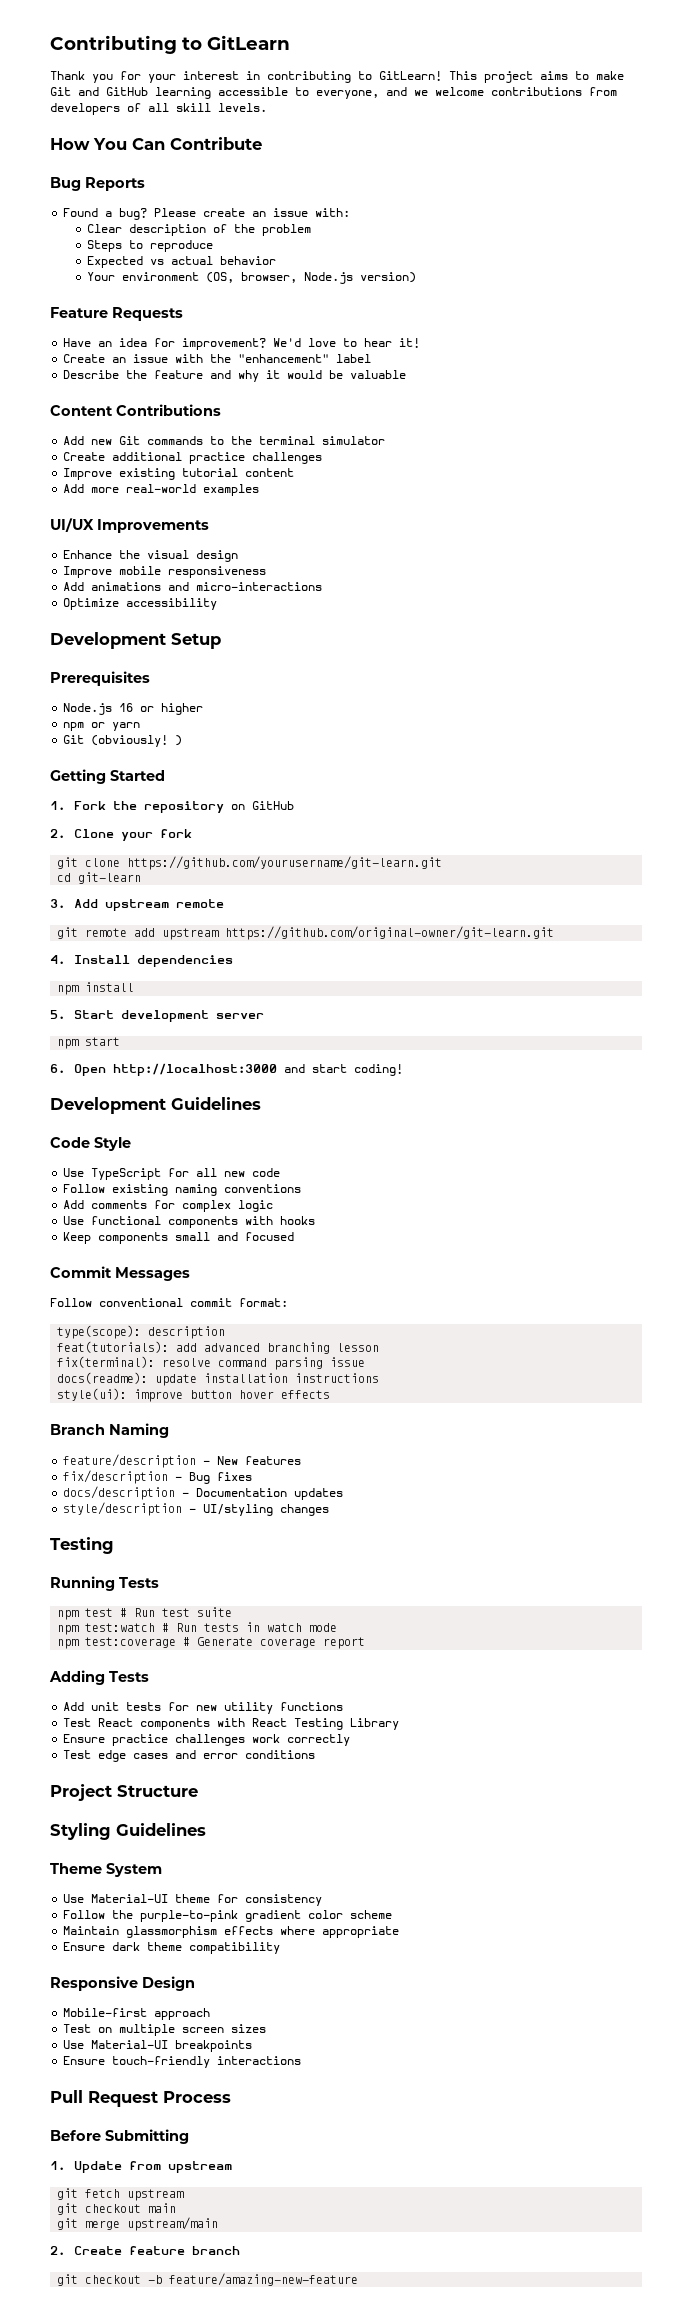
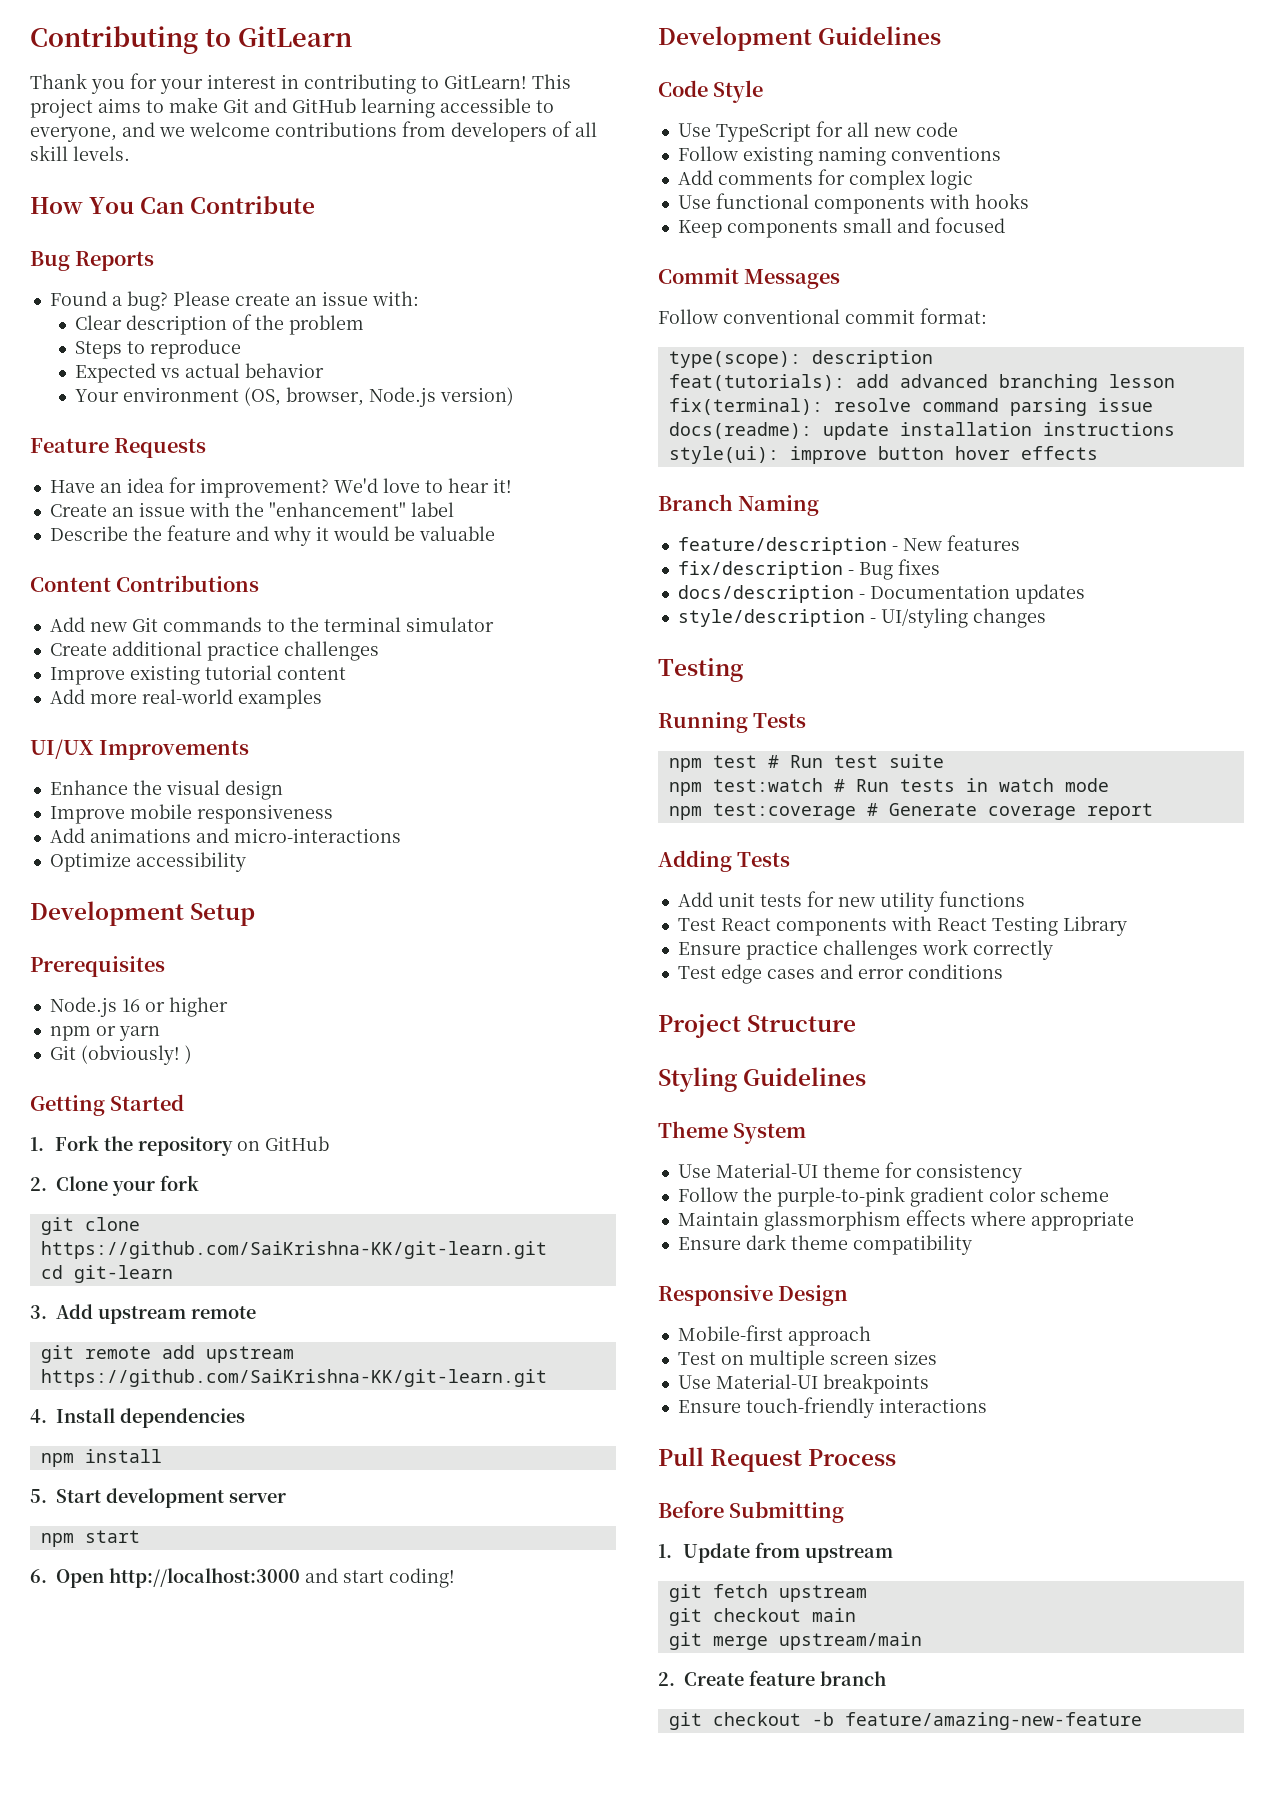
- git clone https://github.com/yourusername/git-learn.git
+ git clone https://github.com/SaiKrishna-KK/git-learn.git
- git remote add upstream https://github.com/original-owner/git-learn.git
+ git remote add upstream https://github.com/SaiKrishna-KK/git-learn.git

